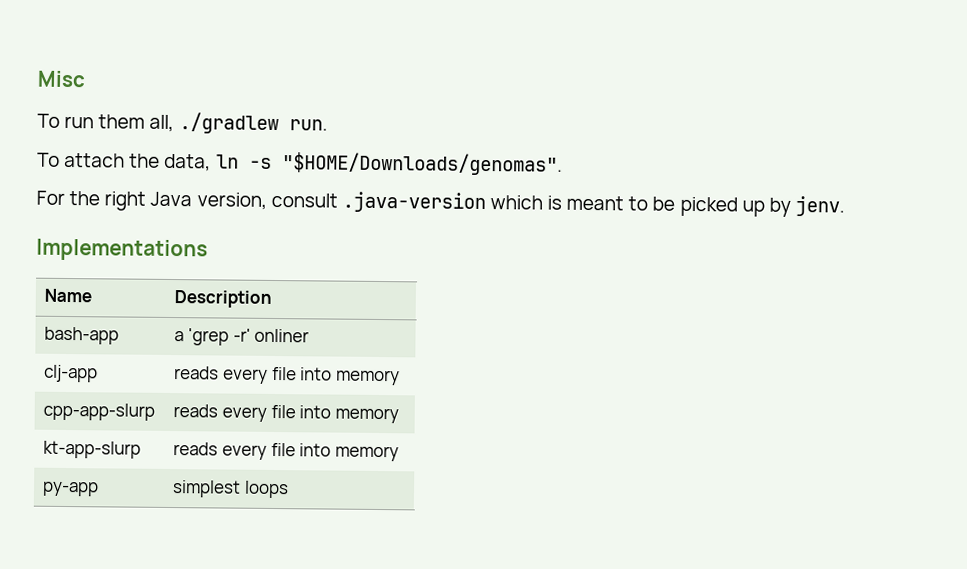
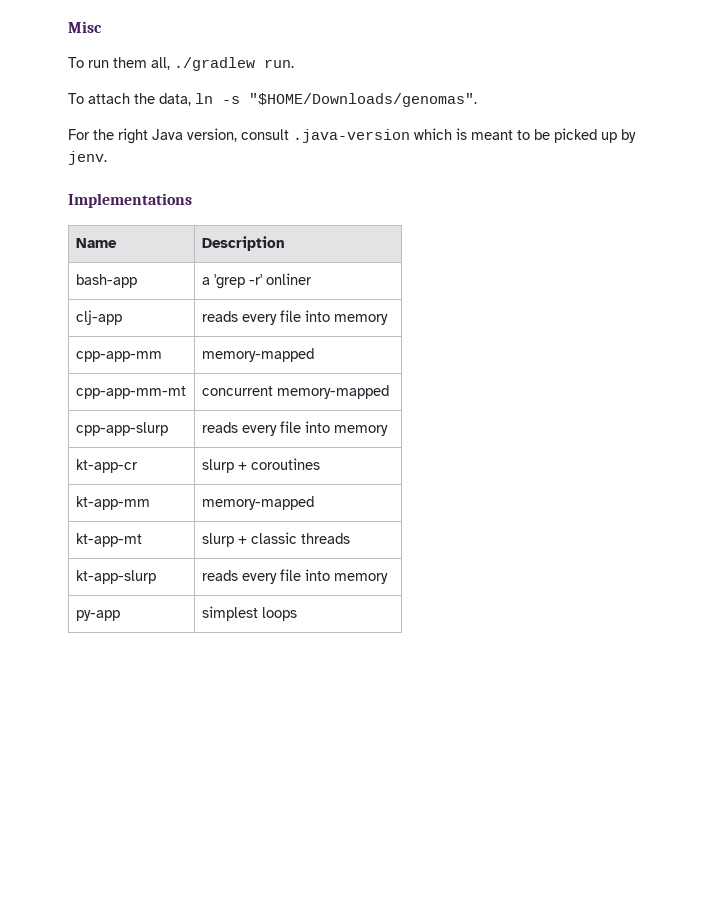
+ cpp-app-mm | memory-mapped
+ cpp-app-mm-mt | concurrent memory-mapped
+ kt-app-cr | slurp + coroutines
+ kt-app-mm | memory-mapped
+ kt-app-mt | slurp + classic threads

